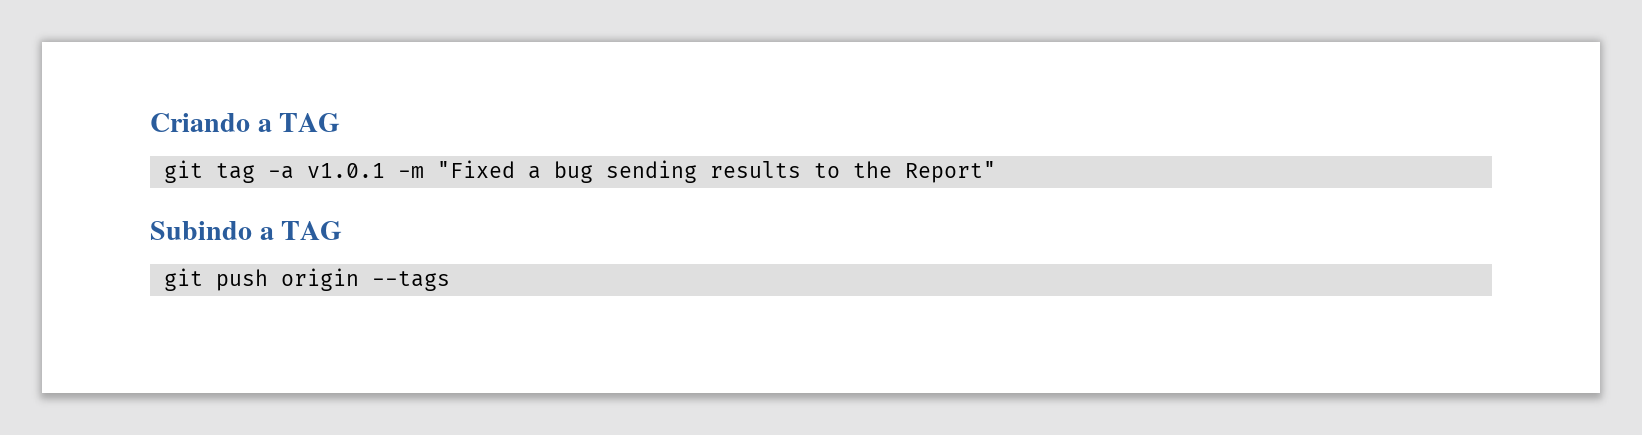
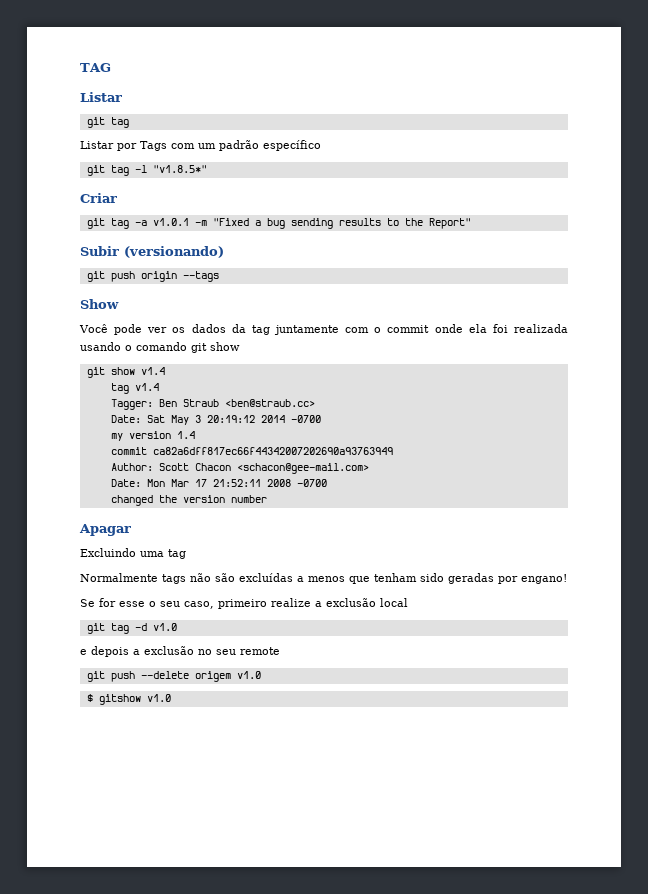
- Criando a TAG
+ TAG
+ Listar
+ git tag
+ Listar por Tags com um padrão específico
+ git tag -l "v1.8.5*"
+ Criar
- Subindo a TAG
+ Subir (versionando)
+ Show
+ Você pode ver os dados da tag juntamente com o commit onde ela foi realizada usando o comando git show
+ git show v1.4
+ tag v1.4
+ Tagger: Ben Straub <ben@straub.cc>
+ Date: Sat May 3 20:19:12 2014 -0700
+ my version 1.4
+ commit ca82a6dff817ec66f44342007202690a93763949
+ Author: Scott Chacon <schacon@gee-mail.com>
+ Date: Mon Mar 17 21:52:11 2008 -0700
+ changed the version number
+ Apagar
+ Excluindo uma tag
+ Normalmente tags não são excluídas a menos que tenham sido geradas por engano!
+ Se for esse o seu caso, primeiro realize a exclusão local
+ git tag -d v1.0
+ e depois a exclusão no seu remote
+ git push --delete origem v1.0
+ $ gitshow v1.0

